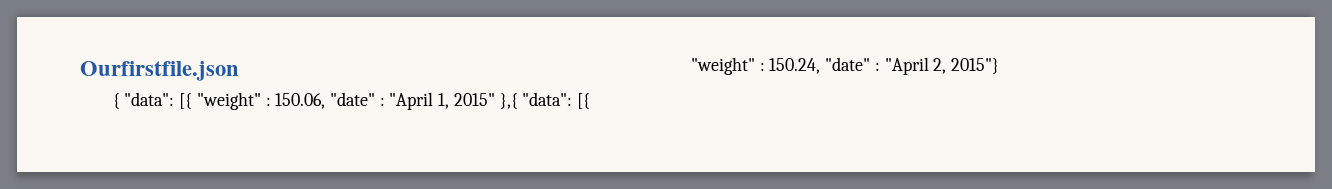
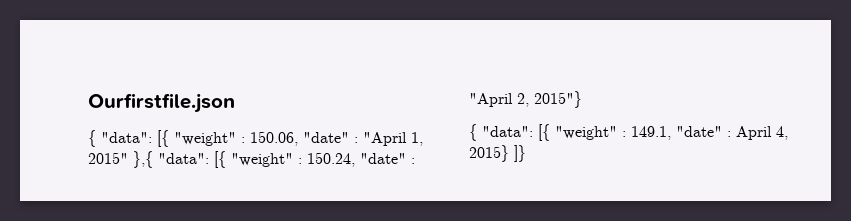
+ { "data": [{ "weight" : 149.1, "date" : April 4, 2015} ]}

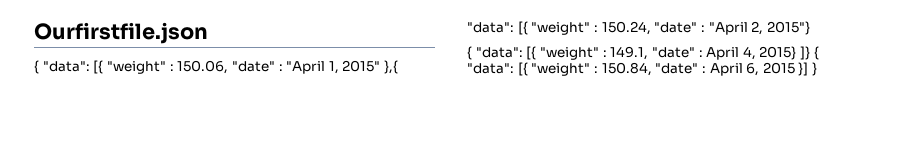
- { "data": [{ "weight" : 149.1, "date" : April 4, 2015} ]}
+ { "data": [{ "weight" : 149.1, "date" : April 4, 2015} ]} { "data": [{ "weight" : 150.84, "date" : April 6, 2015 }] }

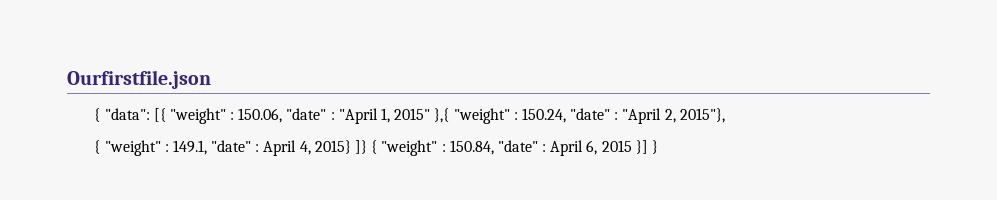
- { "data": [{ "weight" : 150.06, "date" : "April 1, 2015" },{ "data": [{ "weight" : 150.24, "date" : "April 2, 2015"}
- { "data": [{ "weight" : 149.1, "date" : April 4, 2015} ]} { "data": [{ "weight" : 150.84, "date" : April 6, 2015 }] }
+ { "data": [{ "weight" : 150.06, "date" : "April 1, 2015" },{ "weight" : 150.24, "date" : "April 2, 2015"},
+ { "weight" : 149.1, "date" : April 4, 2015} ]} { "weight" : 150.84, "date" : April 6, 2015 }] }

